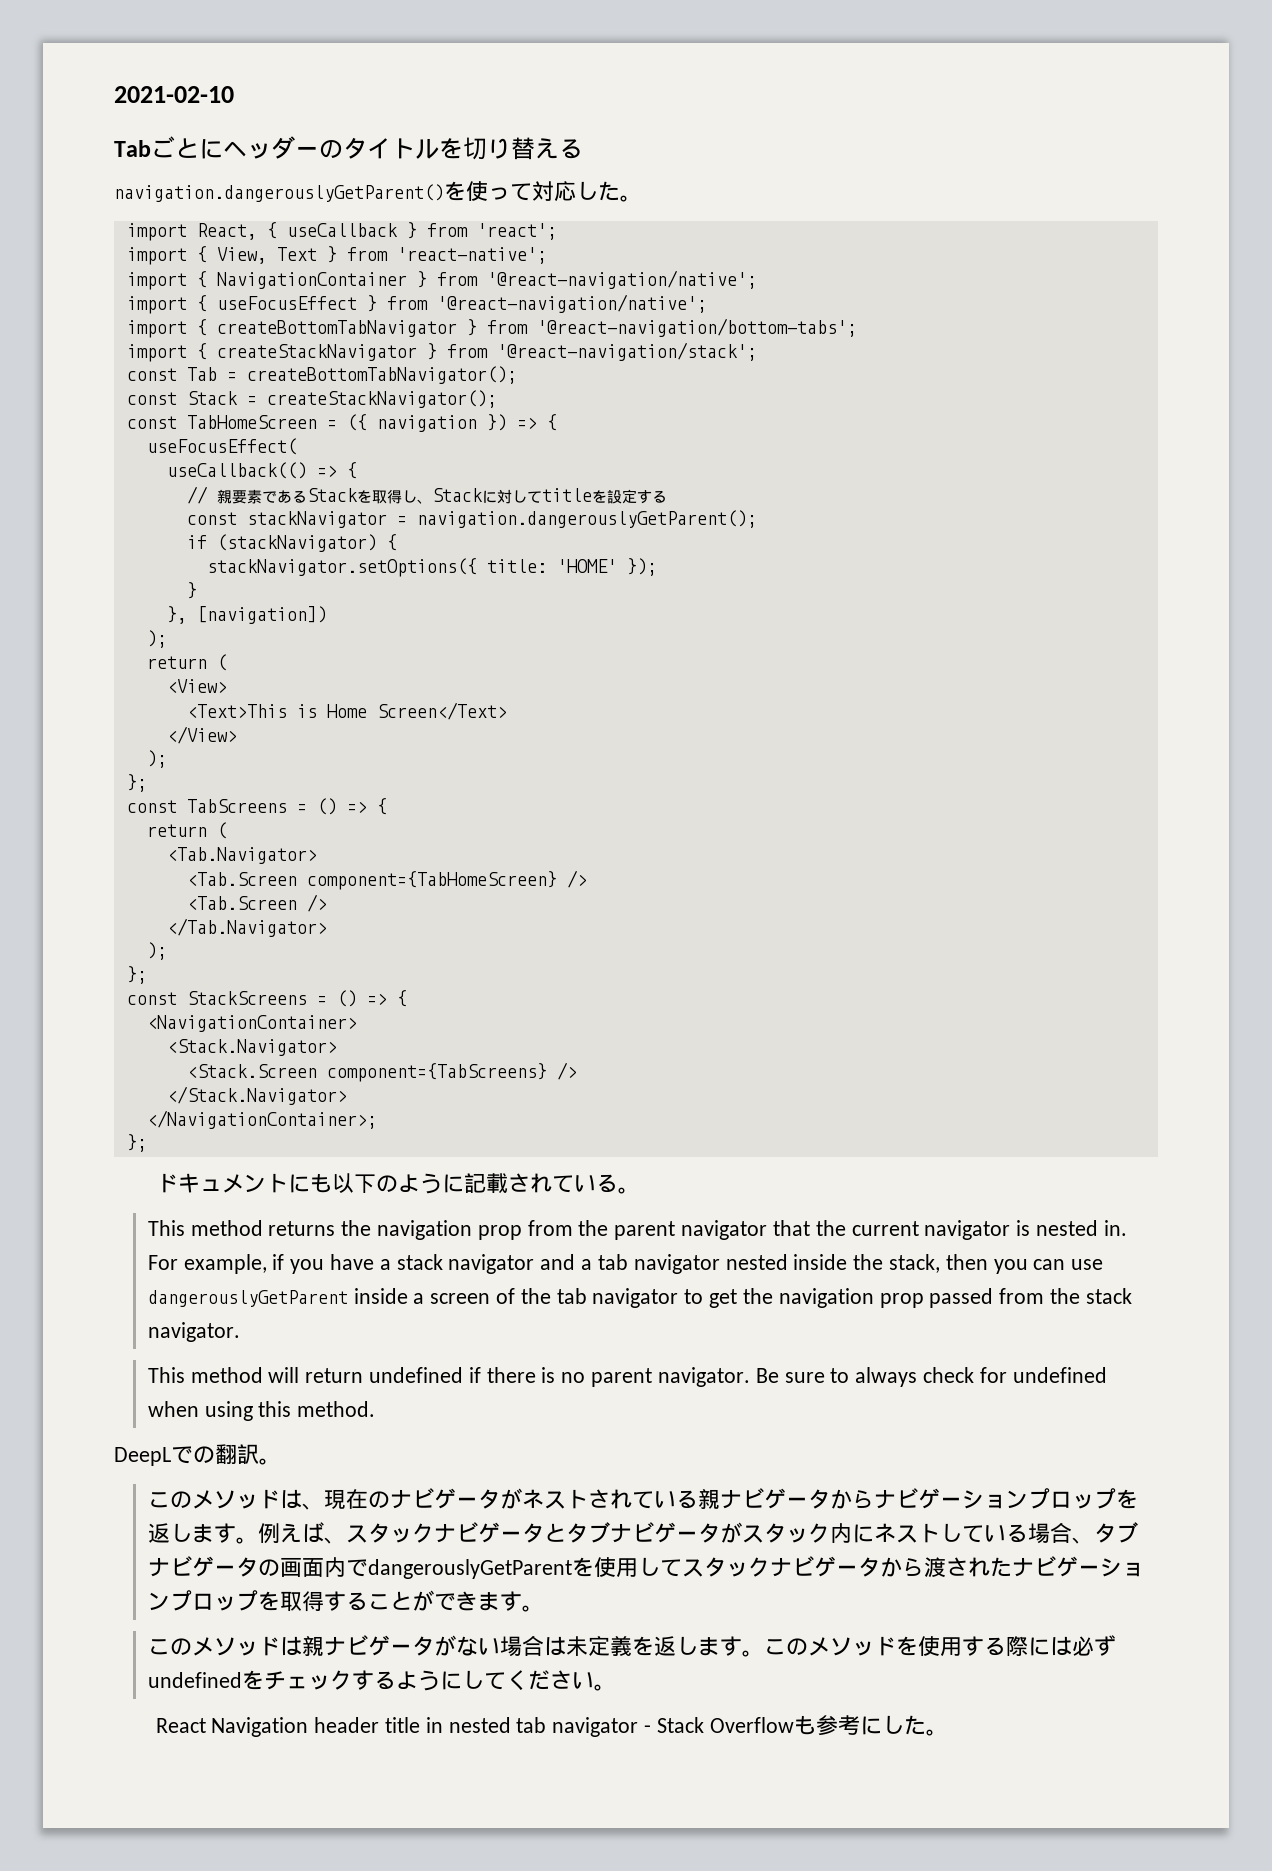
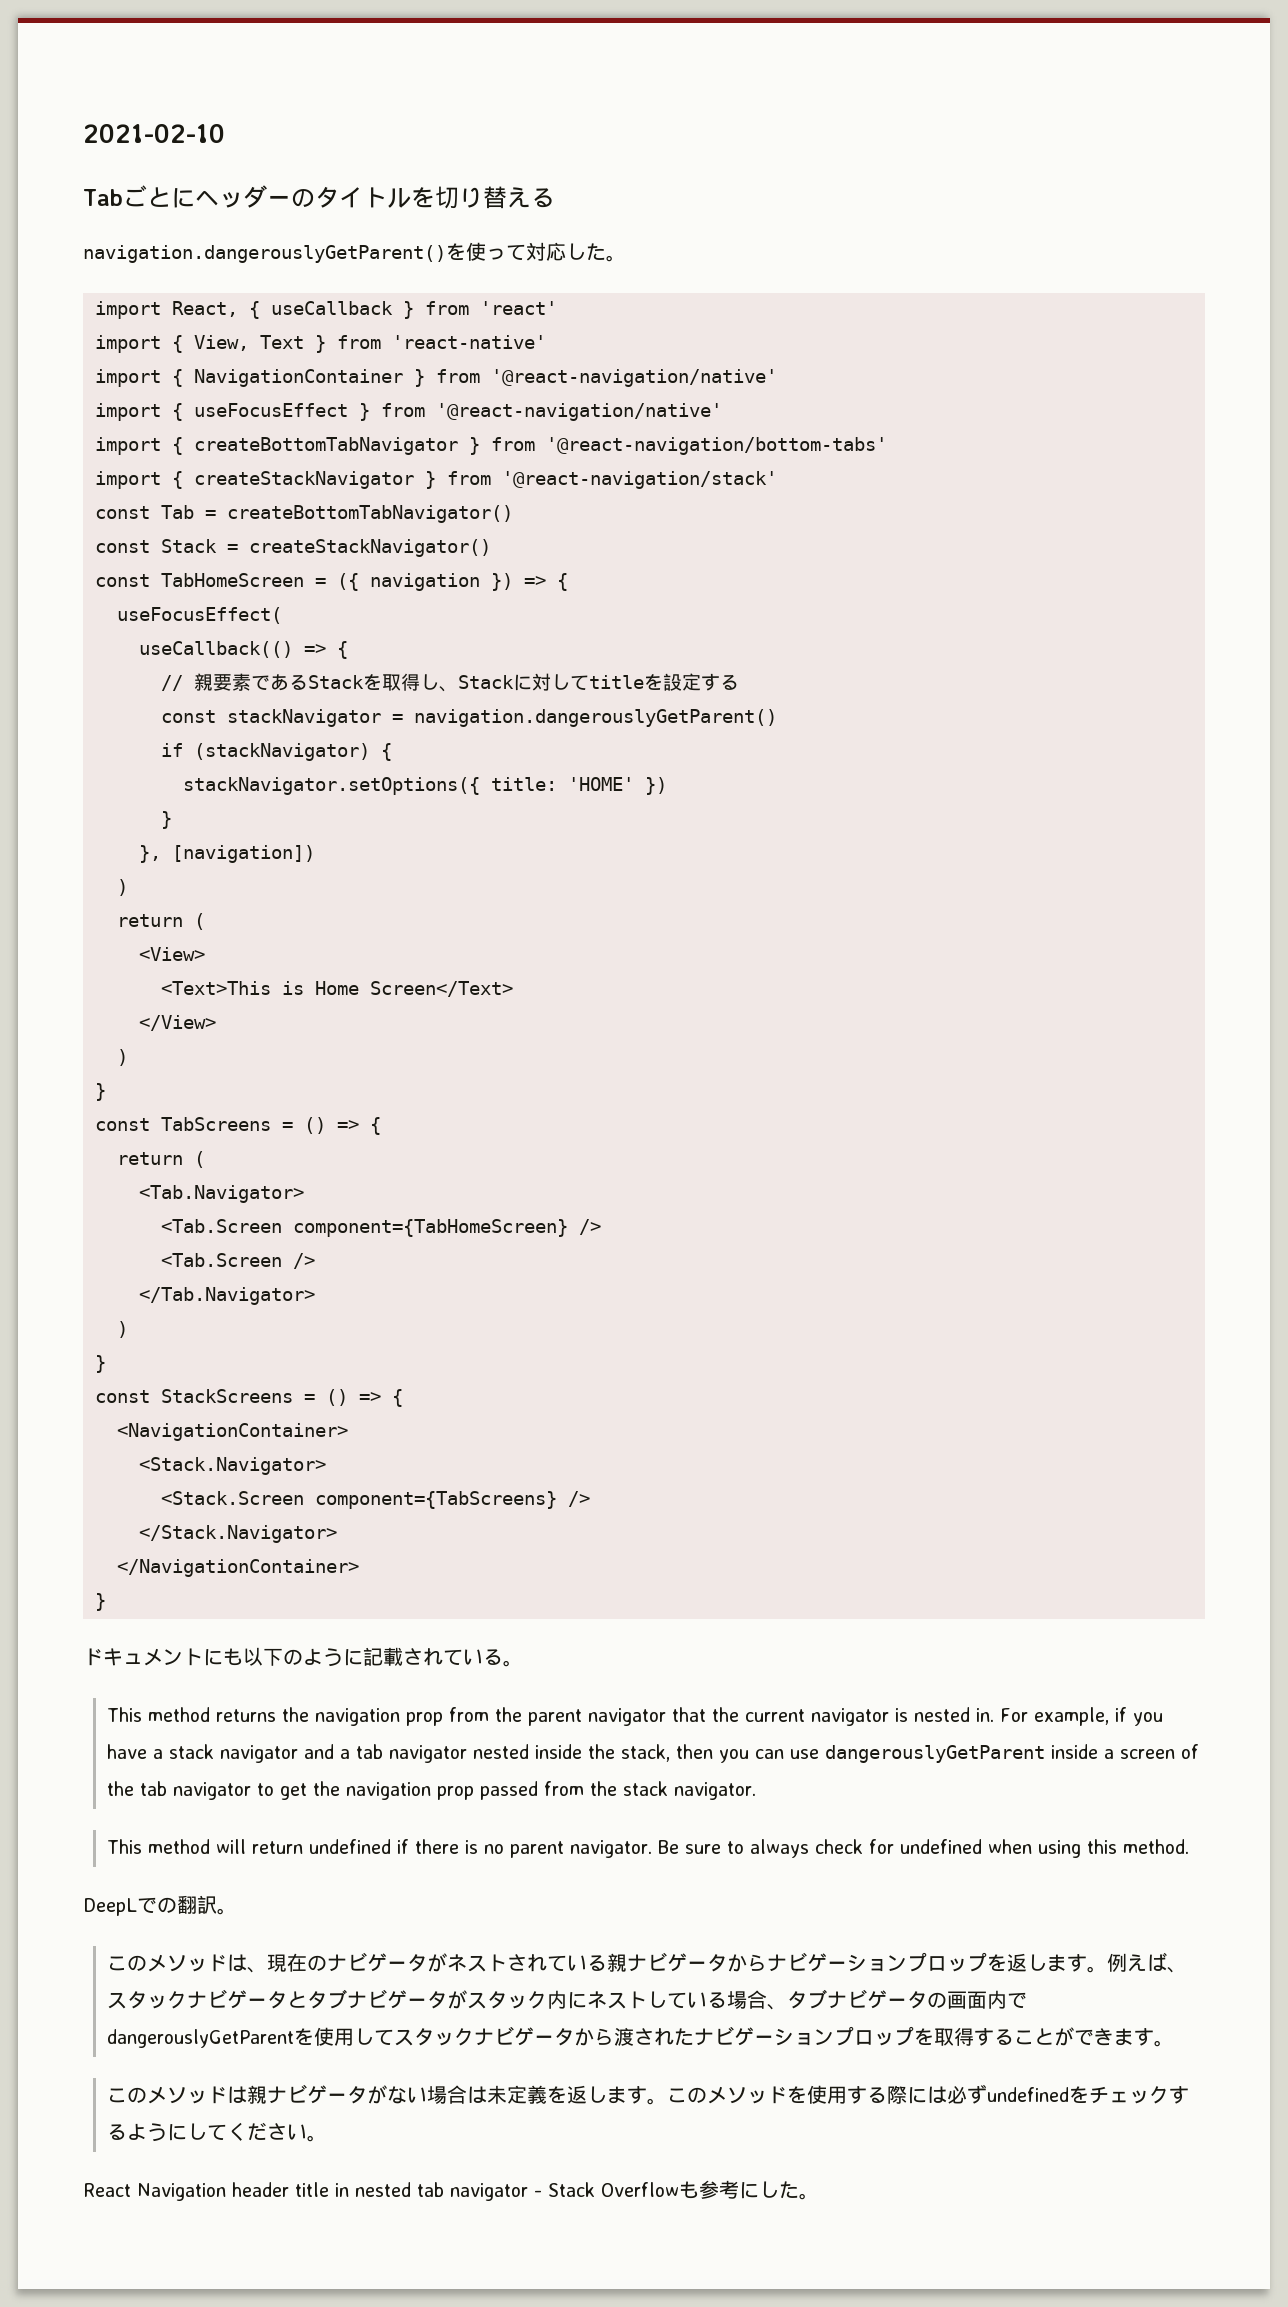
- import React, { useCallback } from 'react';
+ import React, { useCallback } from 'react'
- import { View, Text } from 'react-native';
+ import { View, Text } from 'react-native'
- import { NavigationContainer } from '@react-navigation/native';
+ import { NavigationContainer } from '@react-navigation/native'
- import { useFocusEffect } from '@react-navigation/native';
+ import { useFocusEffect } from '@react-navigation/native'
- import { createBottomTabNavigator } from '@react-navigation/bottom-tabs';
+ import { createBottomTabNavigator } from '@react-navigation/bottom-tabs'
- import { createStackNavigator } from '@react-navigation/stack';
+ import { createStackNavigator } from '@react-navigation/stack'
- const Tab = createBottomTabNavigator();
+ const Tab = createBottomTabNavigator()
- const Stack = createStackNavigator();
+ const Stack = createStackNavigator()
- const stackNavigator = navigation.dangerouslyGetParent();
+ const stackNavigator = navigation.dangerouslyGetParent()
- stackNavigator.setOptions({ title: 'HOME' });
+ stackNavigator.setOptions({ title: 'HOME' })
  }, [navigation])
- );
+ )
  </View>
- );
- };
+ )
+ }
  </Tab.Navigator>
- );
- };
+ )
+ }
- </NavigationContainer>;
- };
+ </NavigationContainer>
+ }

